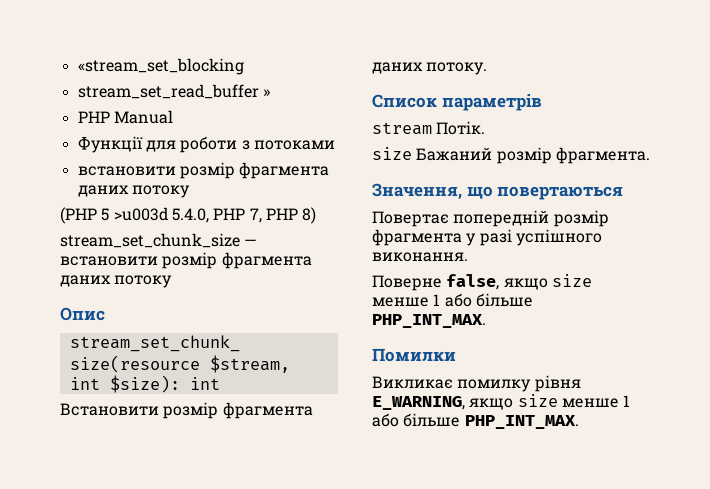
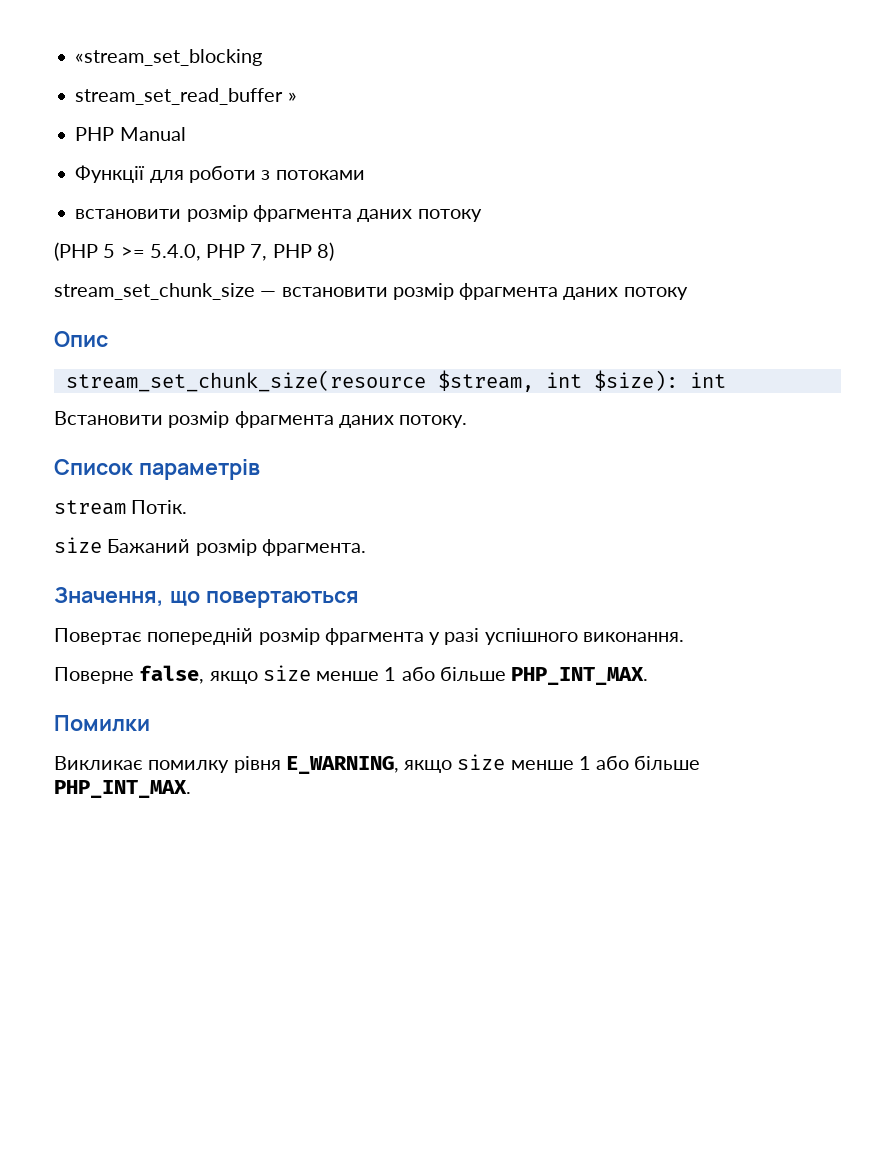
- (PHP 5 >u003d 5.4.0, PHP 7, PHP 8)
+ (PHP 5 >= 5.4.0, PHP 7, PHP 8)

